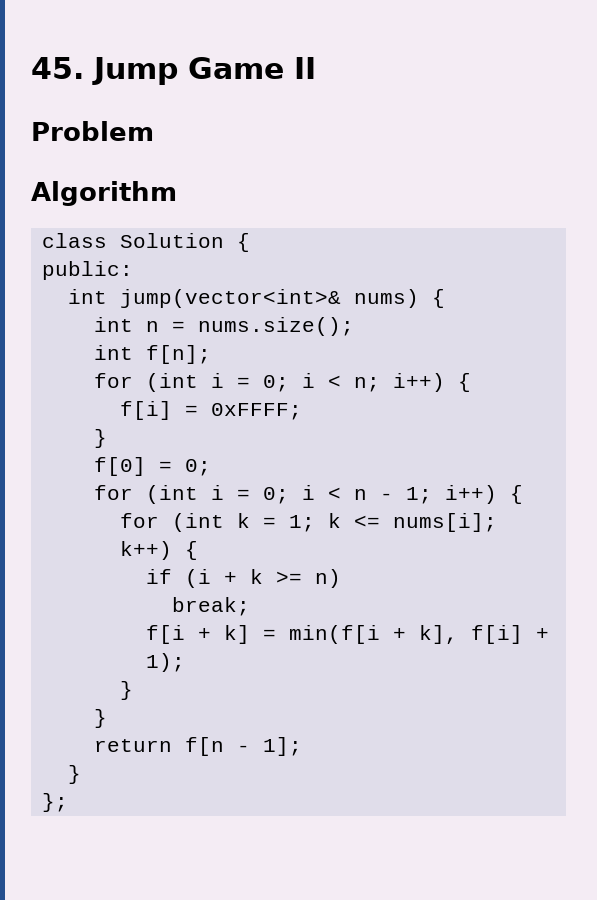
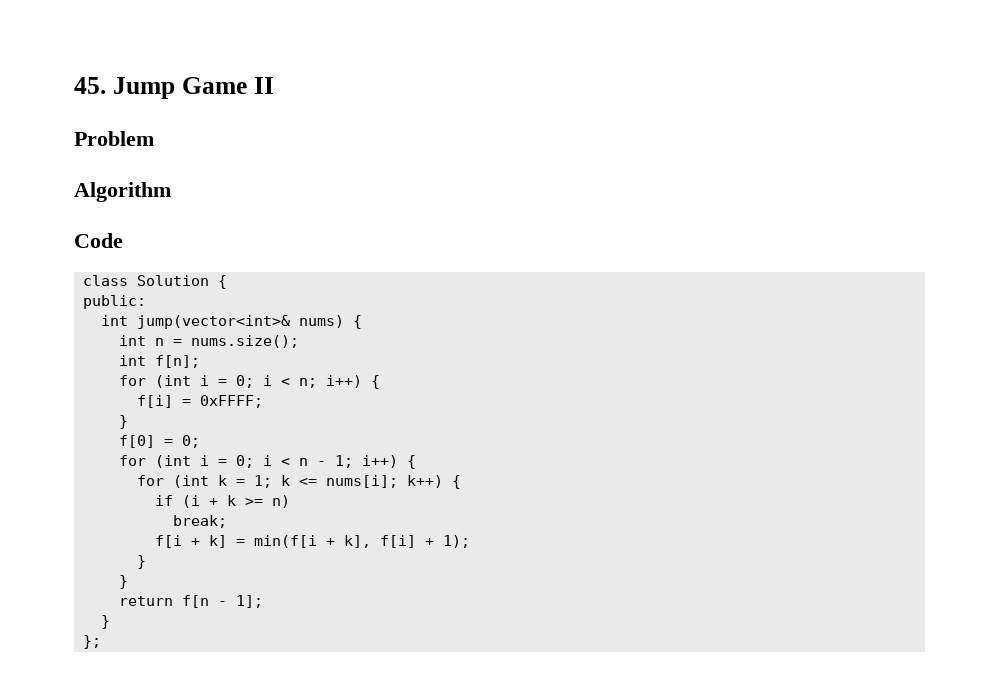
+ Code

